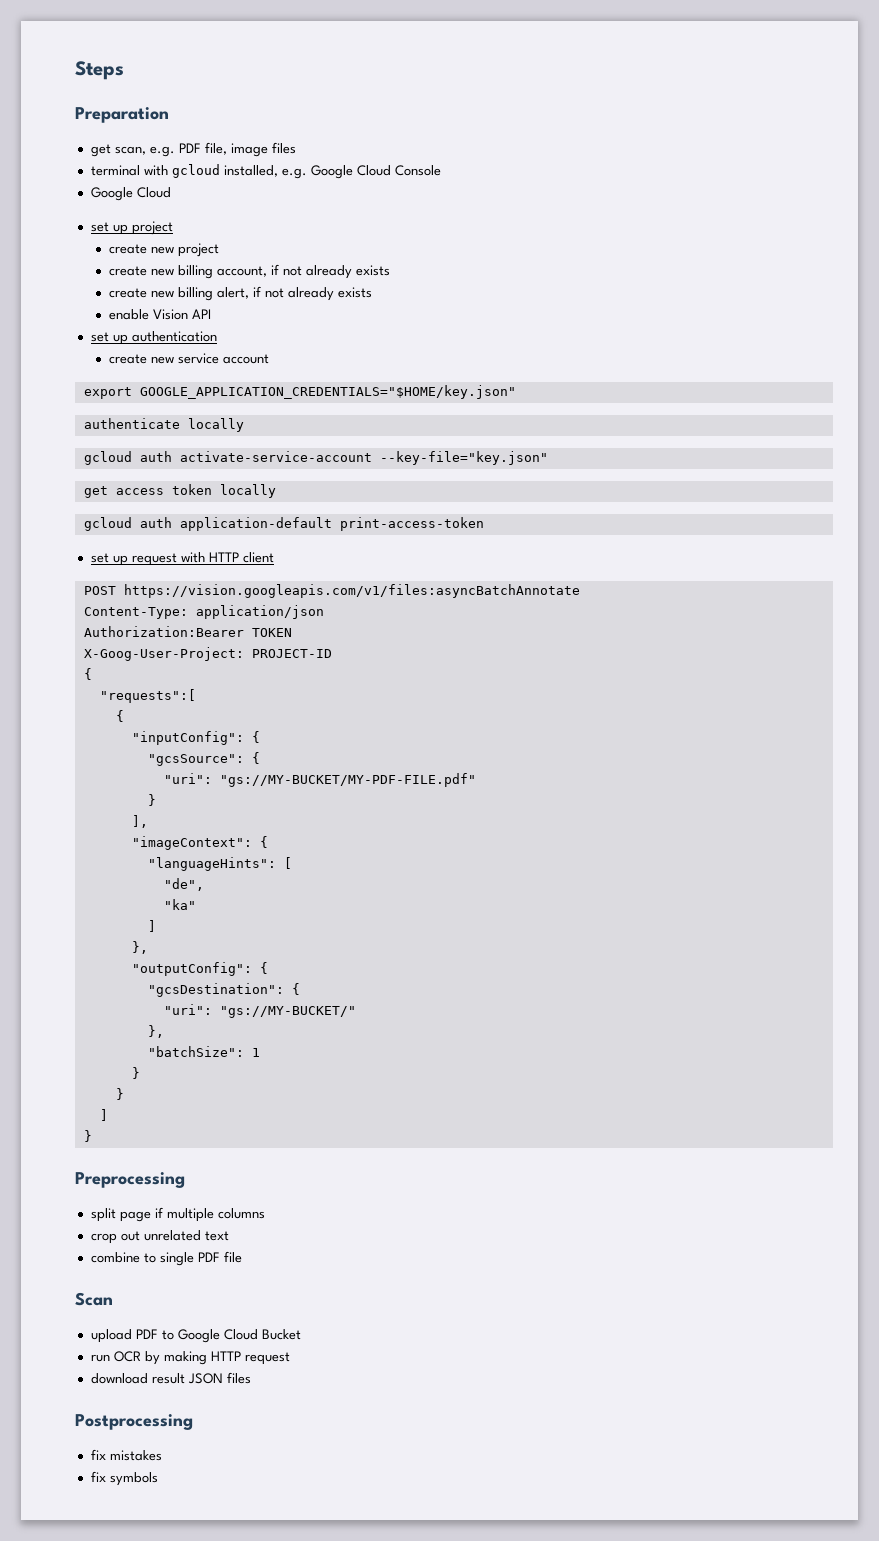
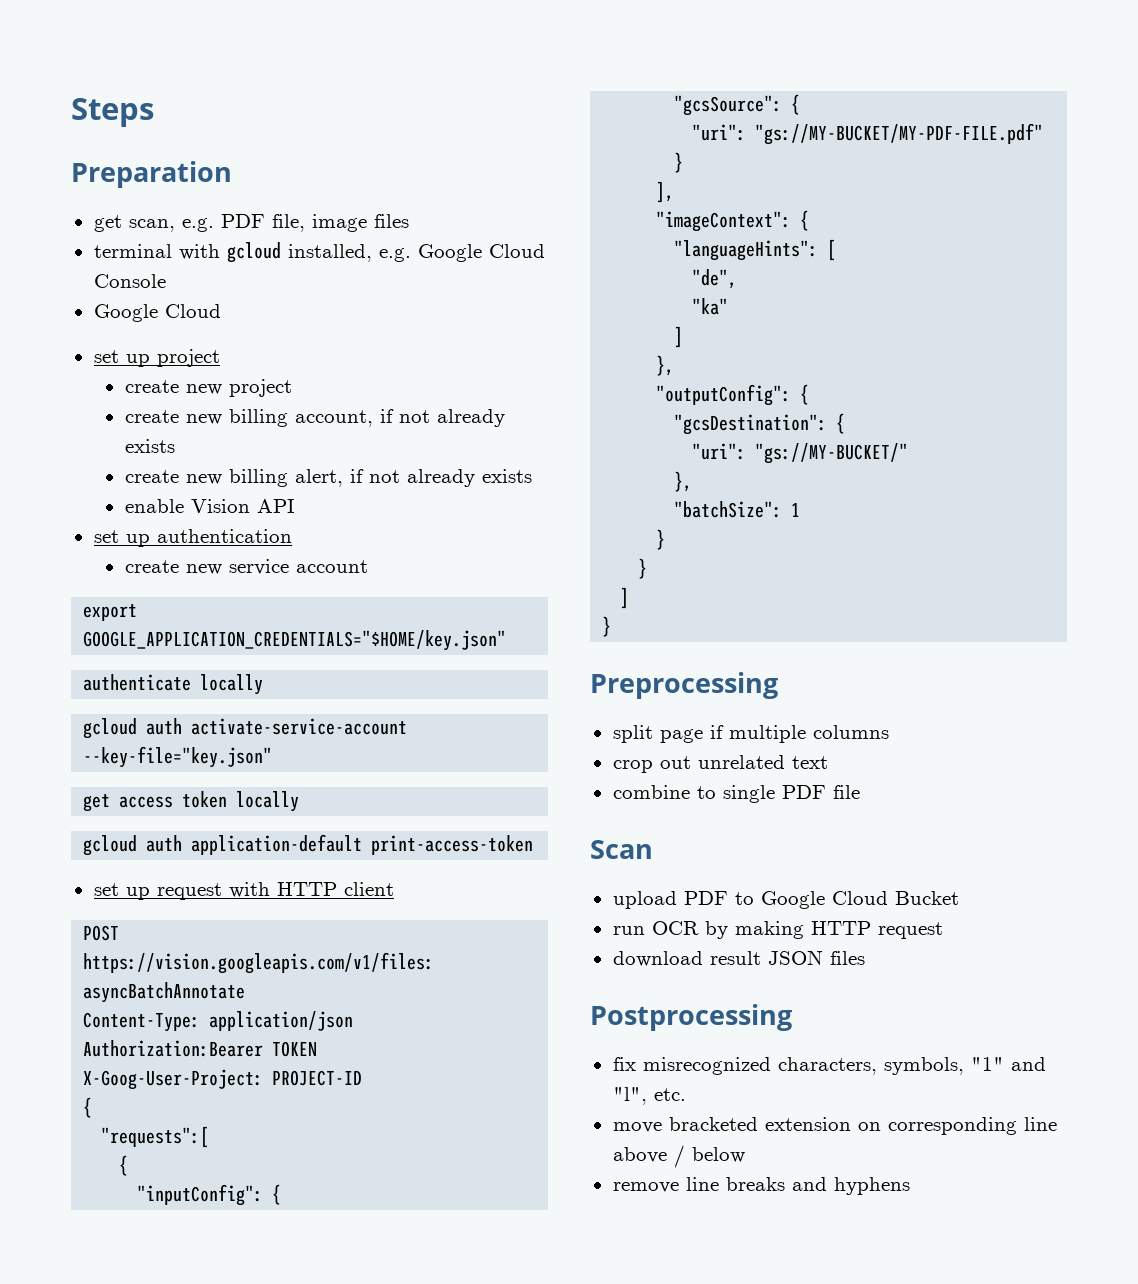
- fix mistakes
- fix symbols
+ fix misrecognized characters, symbols, "1" and "l", etc.
+ move bracketed extension on corresponding line above / below
+ remove line breaks and hyphens

